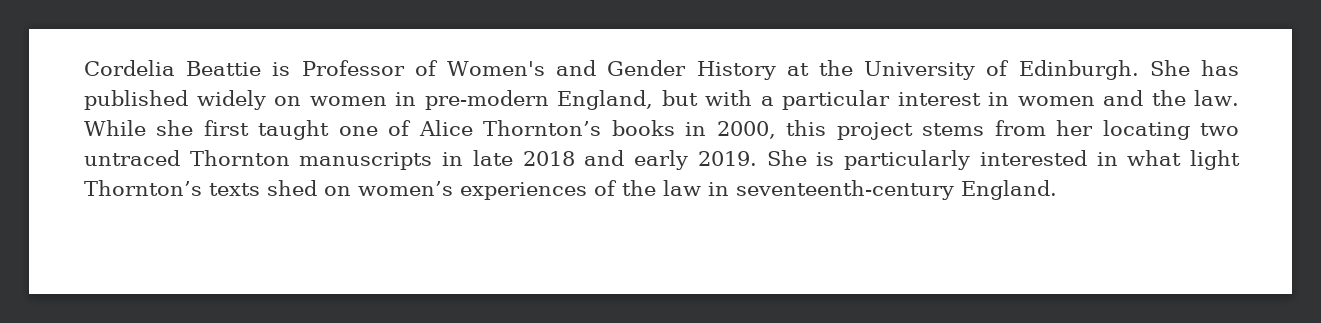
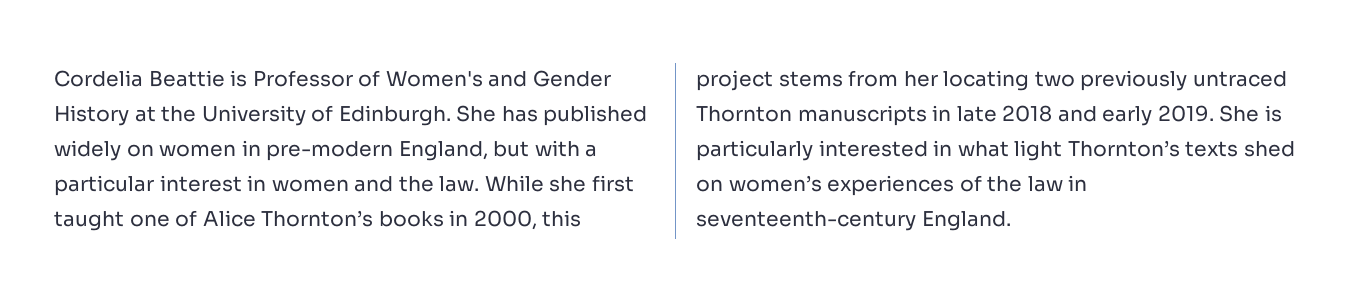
- While she first taught one of Alice Thornton’s books in 2000, this project stems from her locating two untraced Thornton manuscripts in late 2018 and early 2019.
+ While she first taught one of Alice Thornton’s books in 2000, this project stems from her locating two previously untraced Thornton manuscripts in late 2018 and early 2019.

